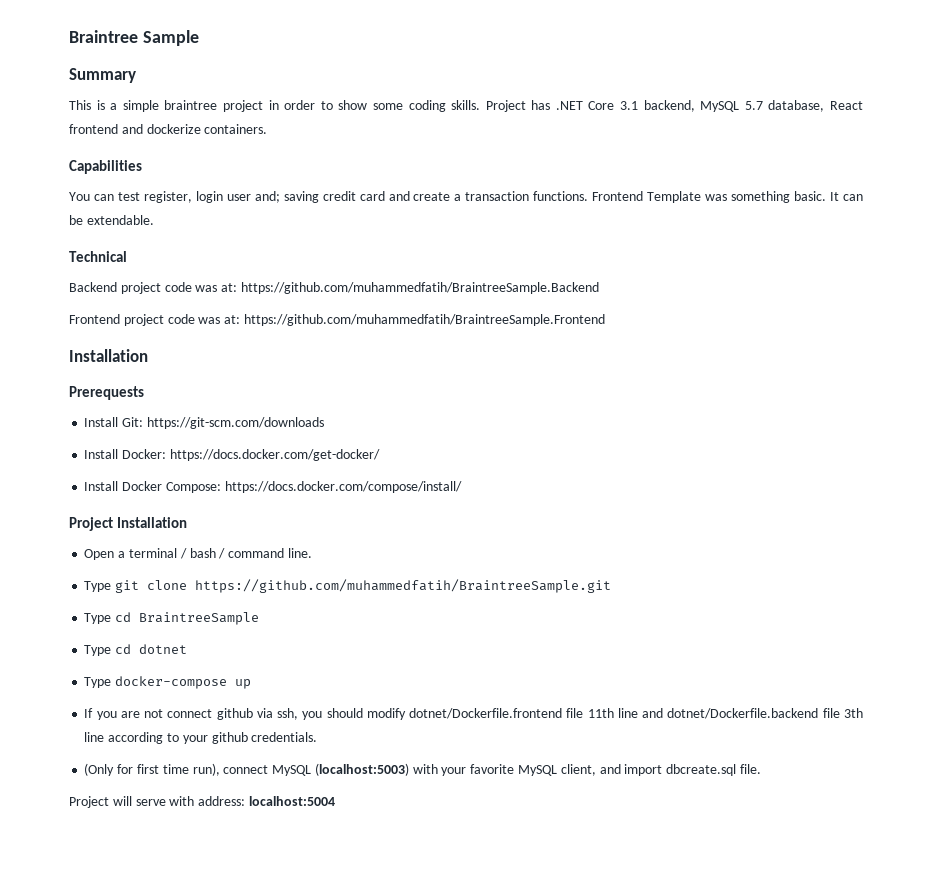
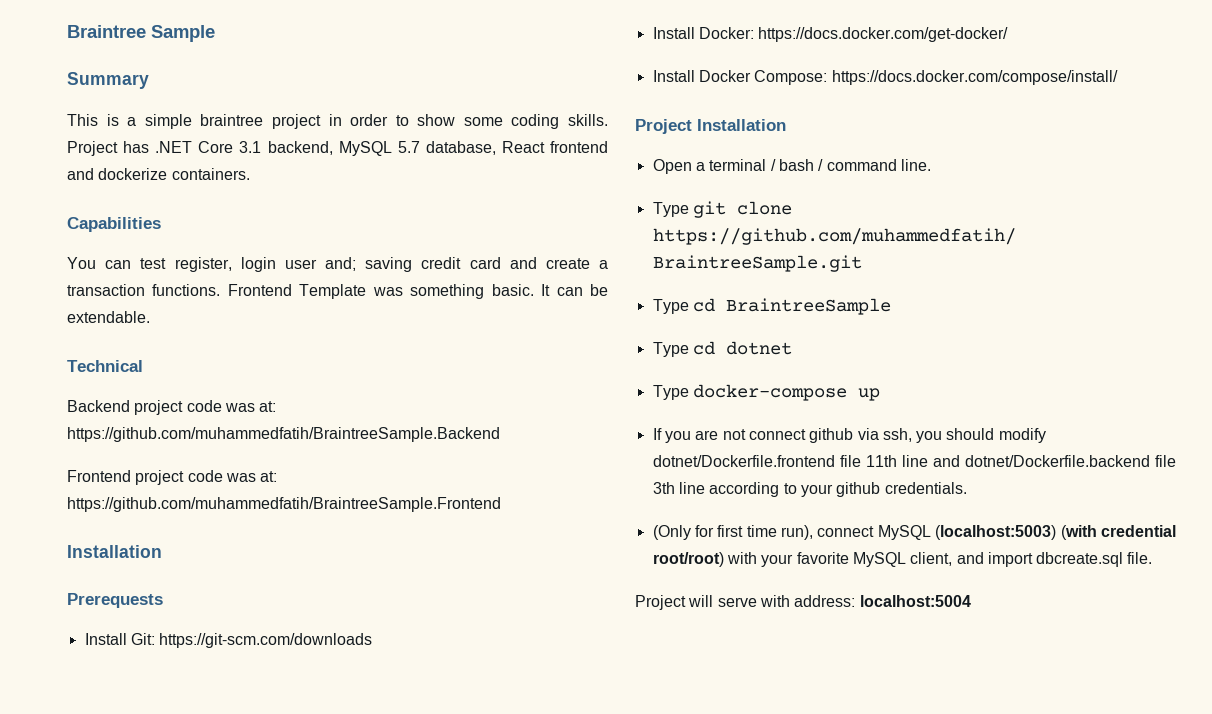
- (Only for first time run), connect MySQL (localhost:5003) with your favorite MySQL client, and import dbcreate.sql file.
+ (Only for first time run), connect MySQL (localhost:5003) (with credential root/root) with your favorite MySQL client, and import dbcreate.sql file.

